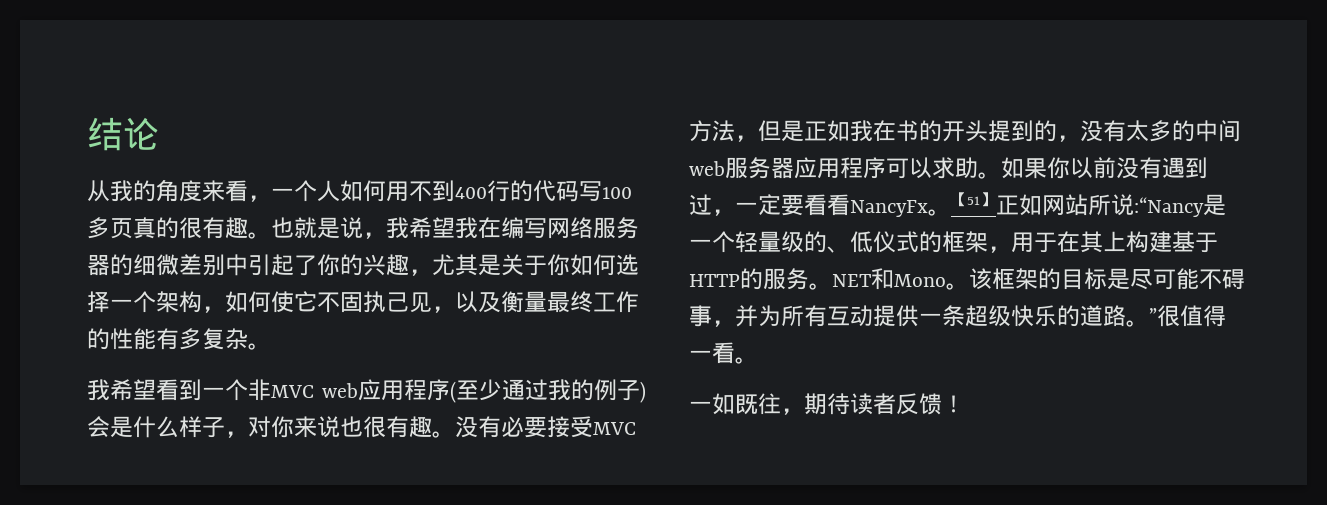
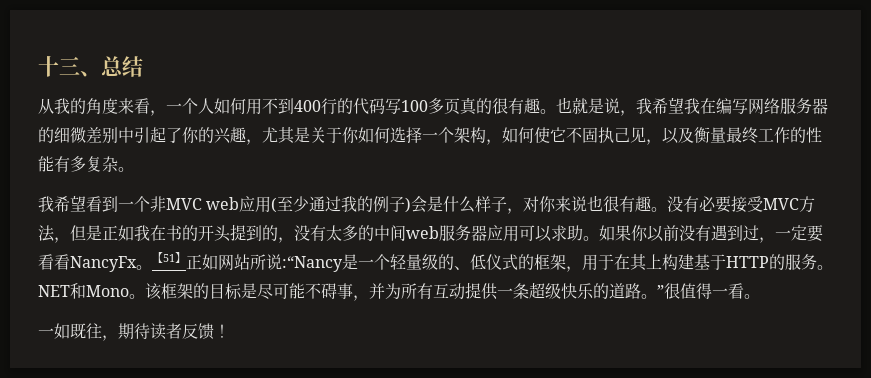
- 结论
+ 十三、总结
- 我希望看到一个非MVC web应用程序(至少通过我的例子)会是什么样子，对你来说也很有趣。
+ 我希望看到一个非MVC web应用(至少通过我的例子)会是什么样子，对你来说也很有趣。
- 没有必要接受MVC方法，但是正如我在书的开头提到的，没有太多的中间web服务器应用程序可以求助。
+ 没有必要接受MVC方法，但是正如我在书的开头提到的，没有太多的中间web服务器应用可以求助。

